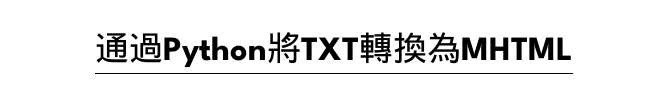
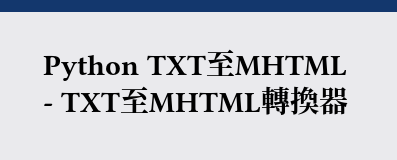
- 通過Python將TXT轉換為MHTML
+ Python TXT至MHTML - TXT至MHTML轉換器

